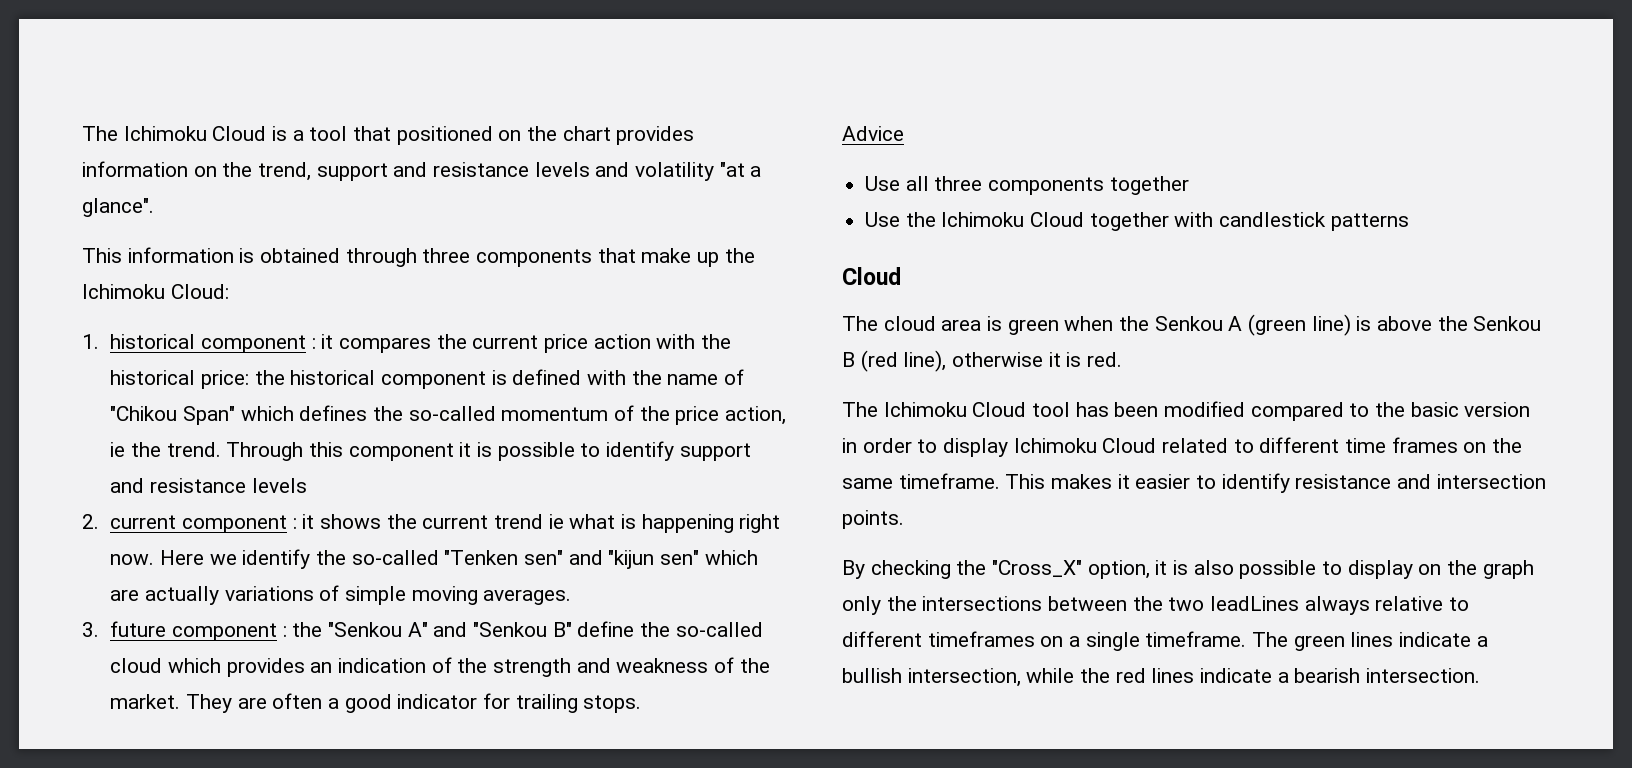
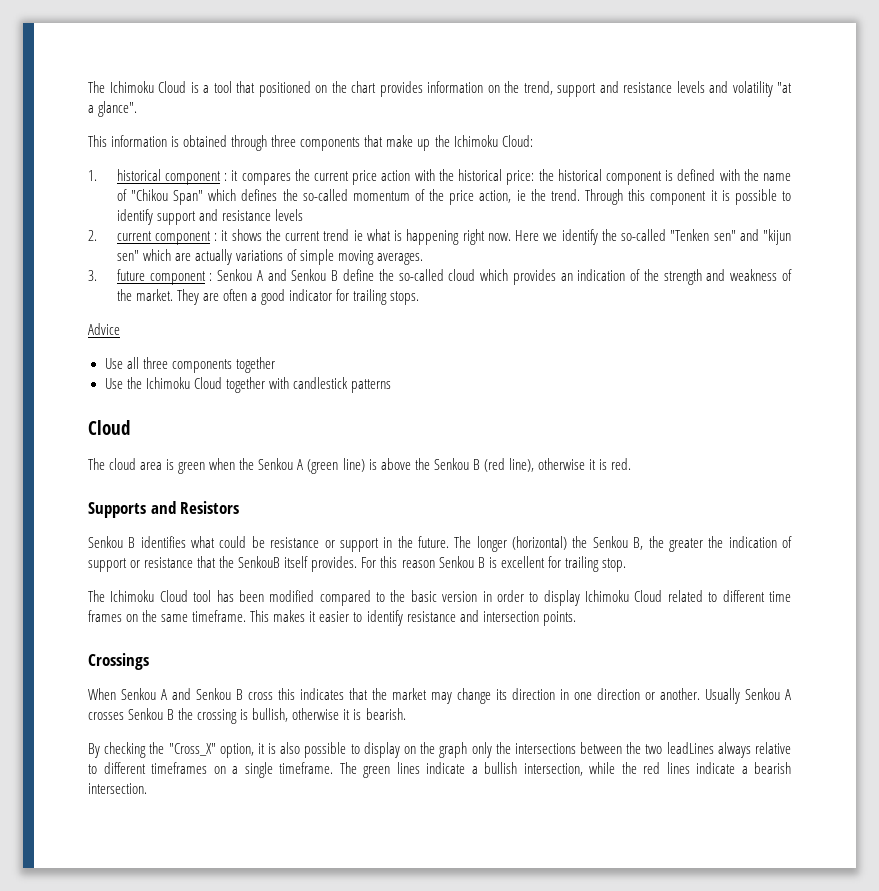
- 3. future component : the "Senkou A" and "Senkou B" define the so-called cloud which provides an indication of the strength and weakness of the market.
+ 3. future component : Senkou A and Senkou B define the so-called cloud which provides an indication of the strength and weakness of the market.
+ Supports and Resistors
+ Senkou B identifies what could be resistance or support in the future. The longer (horizontal) the Senkou B, the greater the indication of support or resistance that the SenkouB itself provides. For this reason Senkou B is excellent for trailing stop.
+ Crossings
+ When Senkou A and Senkou B cross this indicates that the market may change its direction in one direction or another. Usually Senkou A crosses Senkou B the crossing is bullish, otherwise it is bearish.

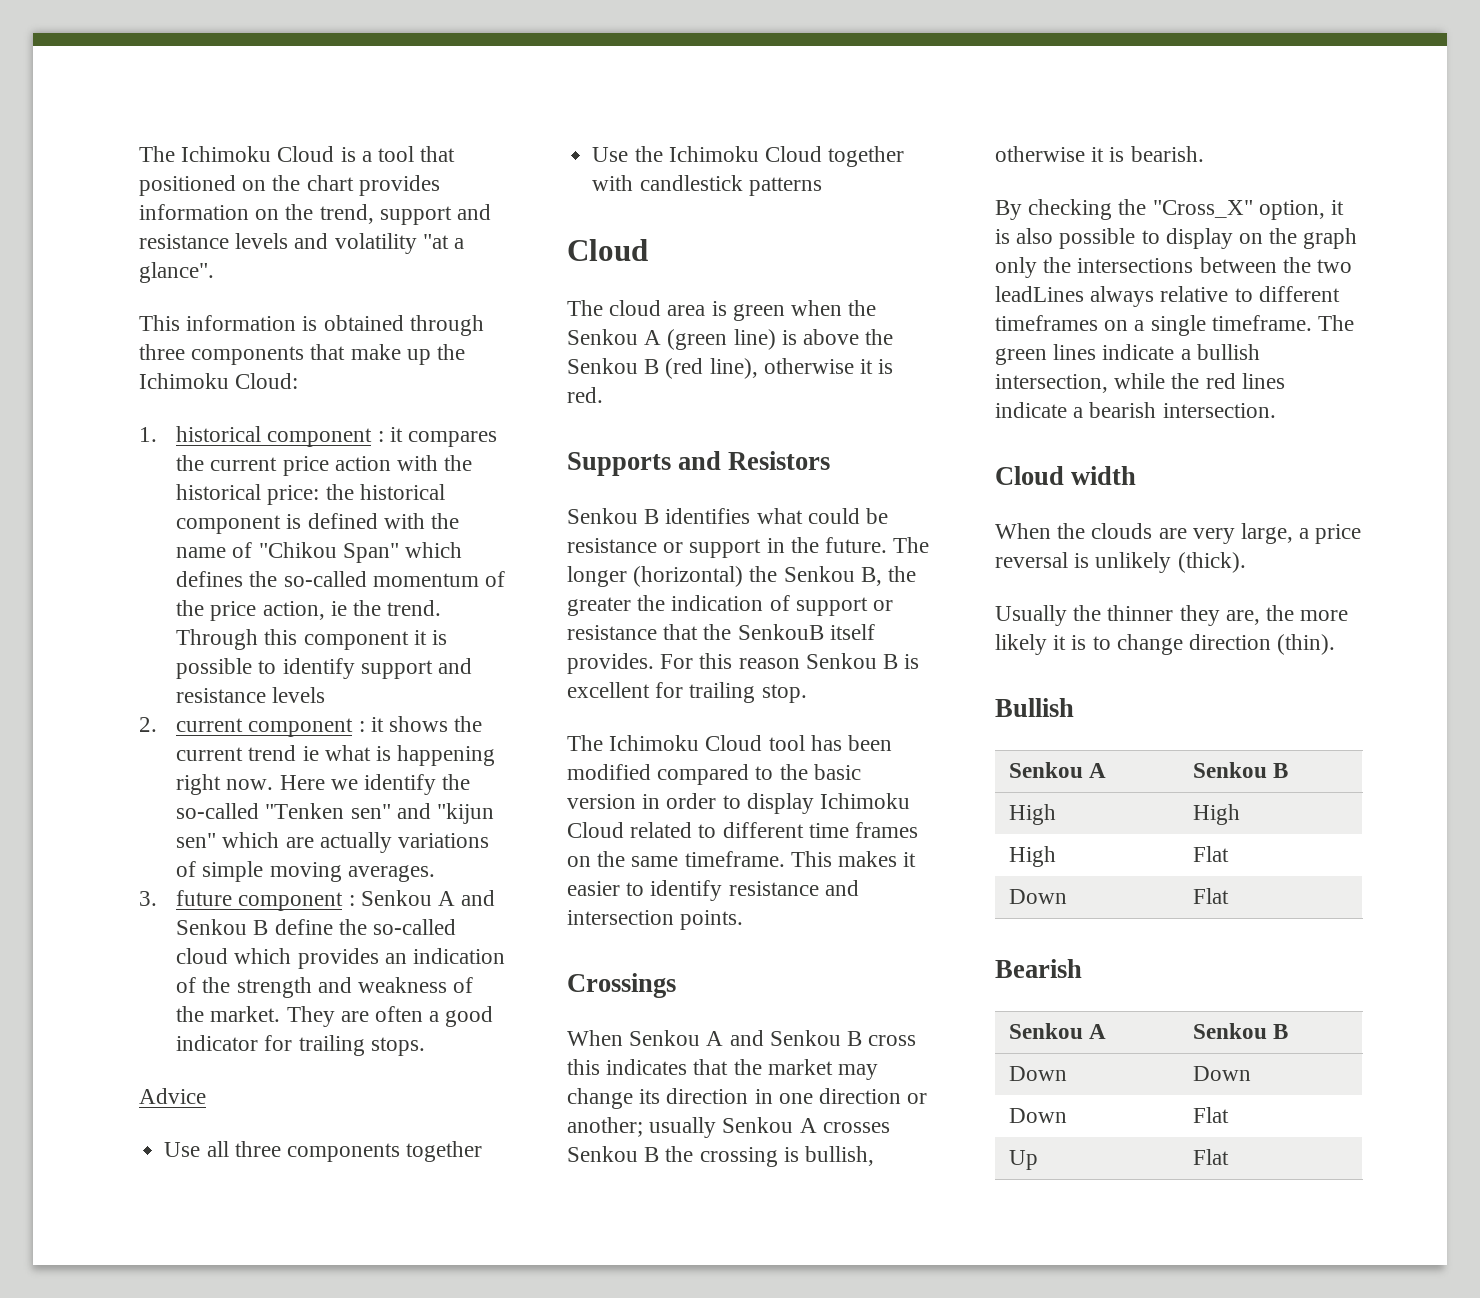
- When Senkou A and Senkou B cross this indicates that the market may change its direction in one direction or another. Usually Senkou A crosses Senkou B the crossing is bullish, otherwise it is bearish.
+ When Senkou A and Senkou B cross this indicates that the market may change its direction in one direction or another; usually Senkou A crosses Senkou B the crossing is bullish, otherwise it is bearish.
+ Cloud width
+ When the clouds are very large, a price reversal is unlikely (thick).
+ Usually the thinner they are, the more likely it is to change direction (thin).
+ Bullish
+ Senkou A | Senkou B
+ High | High
+ High | Flat
+ Down | Flat
+ Bearish
+ Senkou A | Senkou B
+ Down | Down
+ Down | Flat
+ Up | Flat

